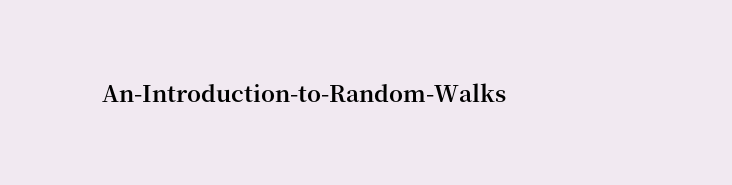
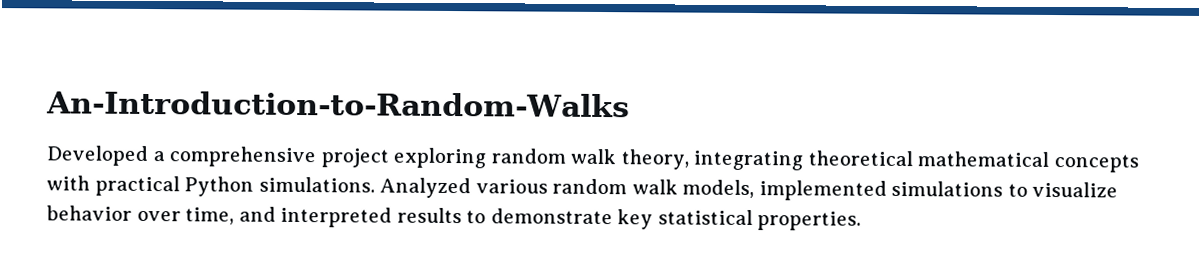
+ Developed a comprehensive project exploring random walk theory, integrating theoretical mathematical concepts with practical Python simulations. Analyzed various random walk models, implemented simulations to visualize behavior over time, and interpreted results to demonstrate key statistical properties.

